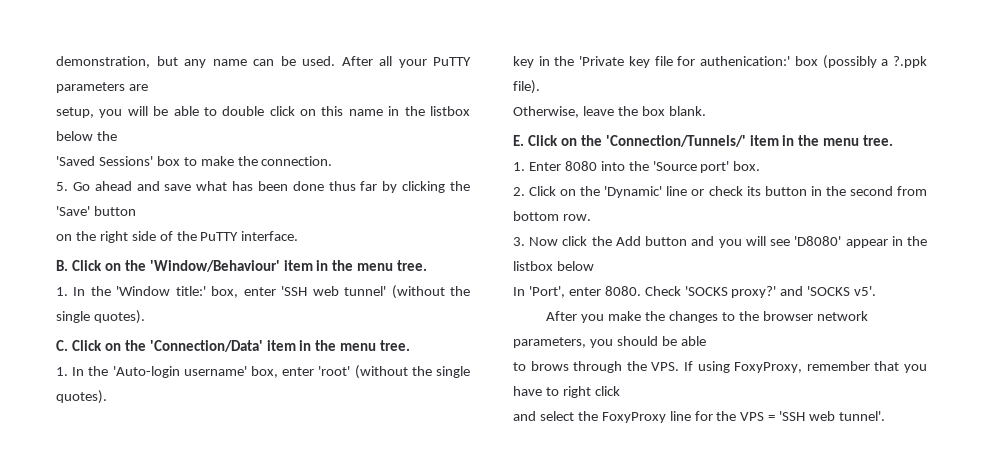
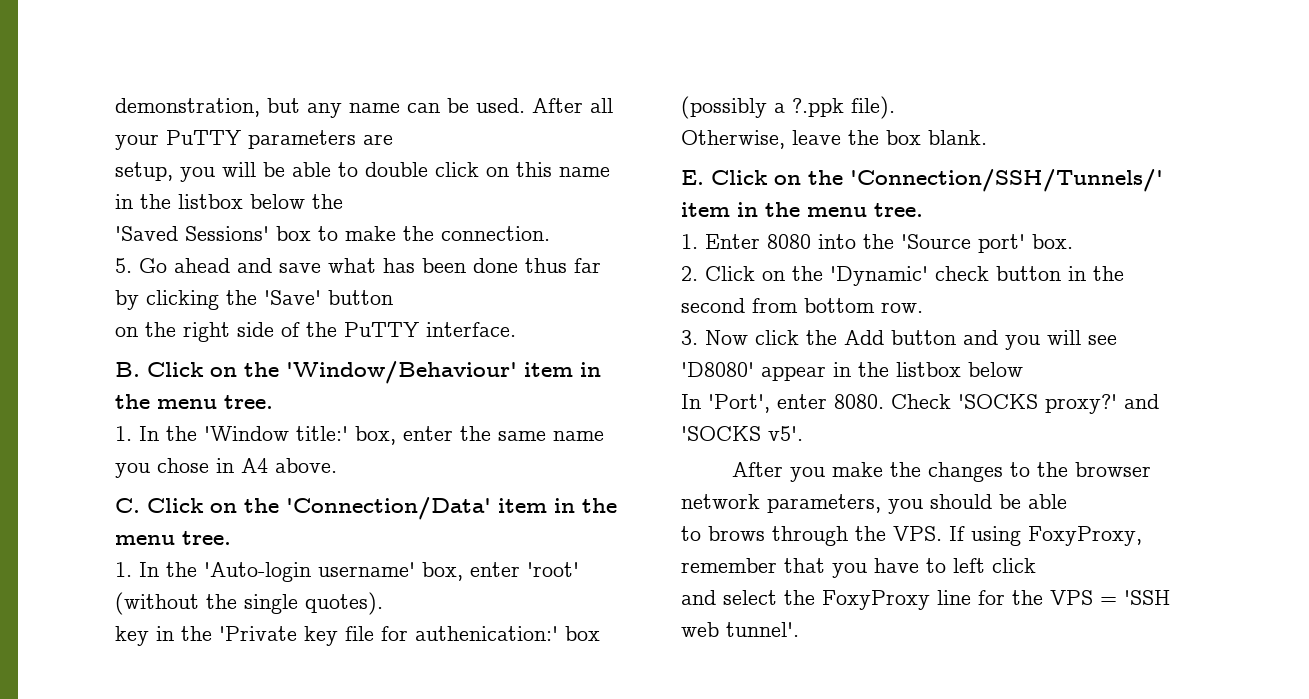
- 1. In the 'Window title:' box, enter 'SSH web tunnel' (without the single quotes).
+ 1. In the 'Window title:' box, enter the same name you chose in A4 above.
- E. Click on the 'Connection/Tunnels/' item in the menu tree.
+ E. Click on the 'Connection/SSH/Tunnels/' item in the menu tree.
- 2. Click on the 'Dynamic' line or check its button in the second from bottom row.
+ 2. Click on the 'Dynamic' check button in the second from bottom row.
- to brows through the VPS. If using FoxyProxy, remember that you have to right click
+ to brows through the VPS. If using FoxyProxy, remember that you have to left click

